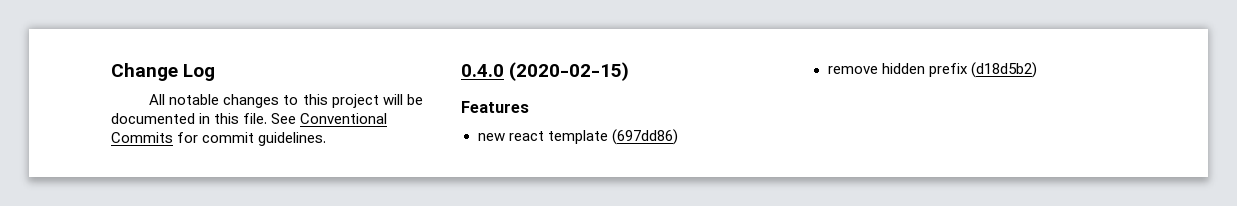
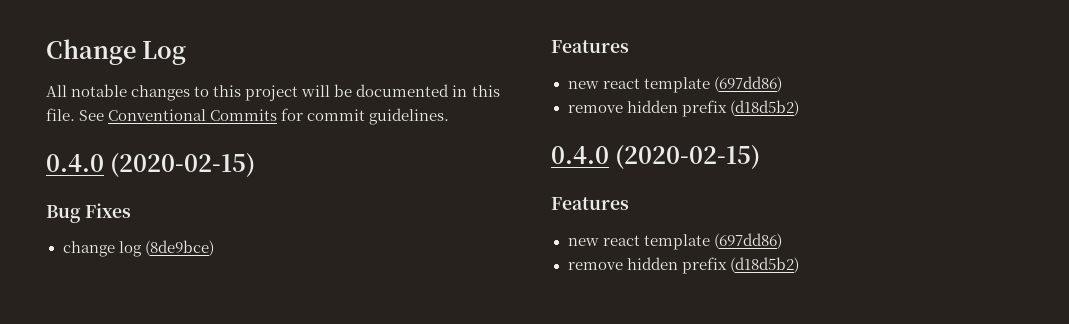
+ Bug Fixes
+ change log (8de9bce)
+ Features
+ new react template (697dd86)
+ remove hidden prefix (d18d5b2)
+ 0.4.0 (2020-02-15)

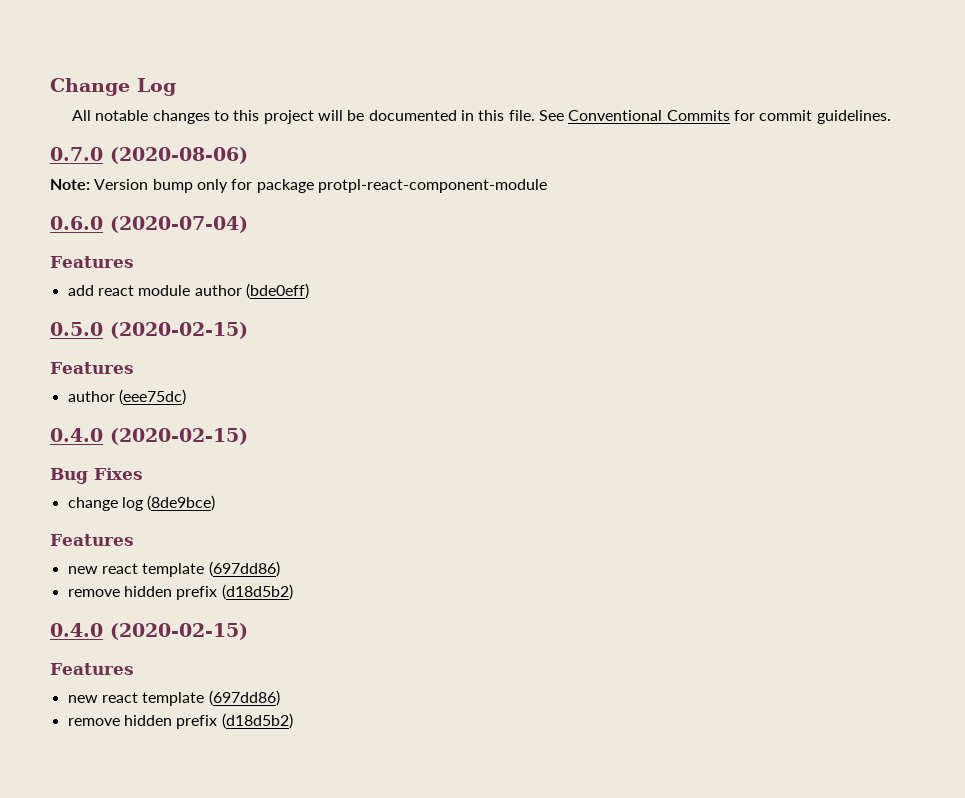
+ 0.7.0 (2020-08-06)
+ Note: Version bump only for package protpl-react-component-module
+ 0.6.0 (2020-07-04)
+ Features
+ add react module author (bde0eff)
+ 0.5.0 (2020-02-15)
+ Features
+ author (eee75dc)

